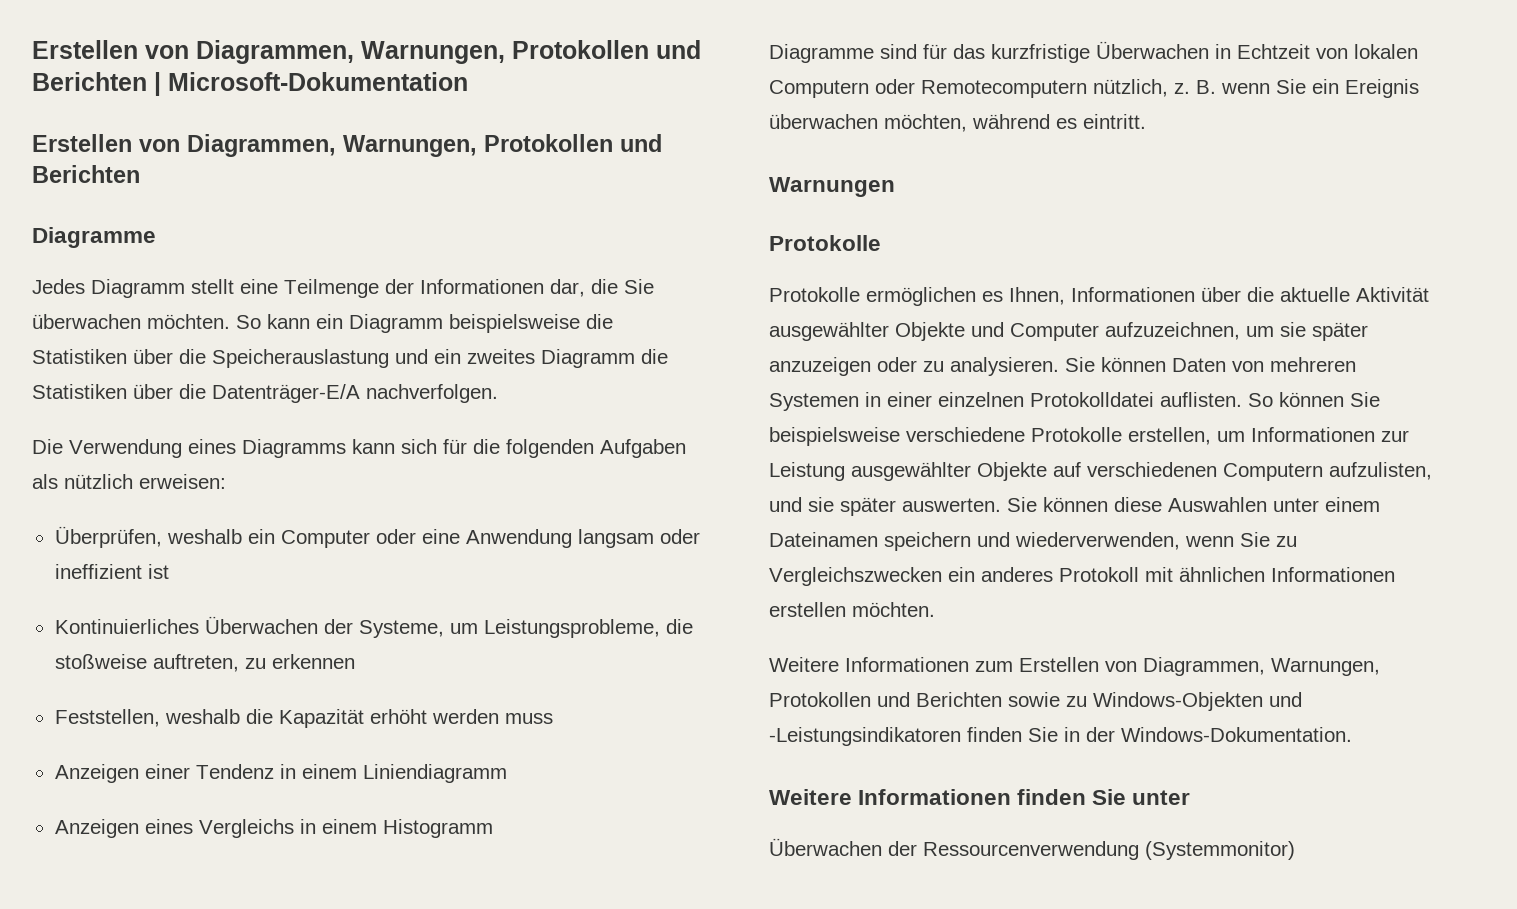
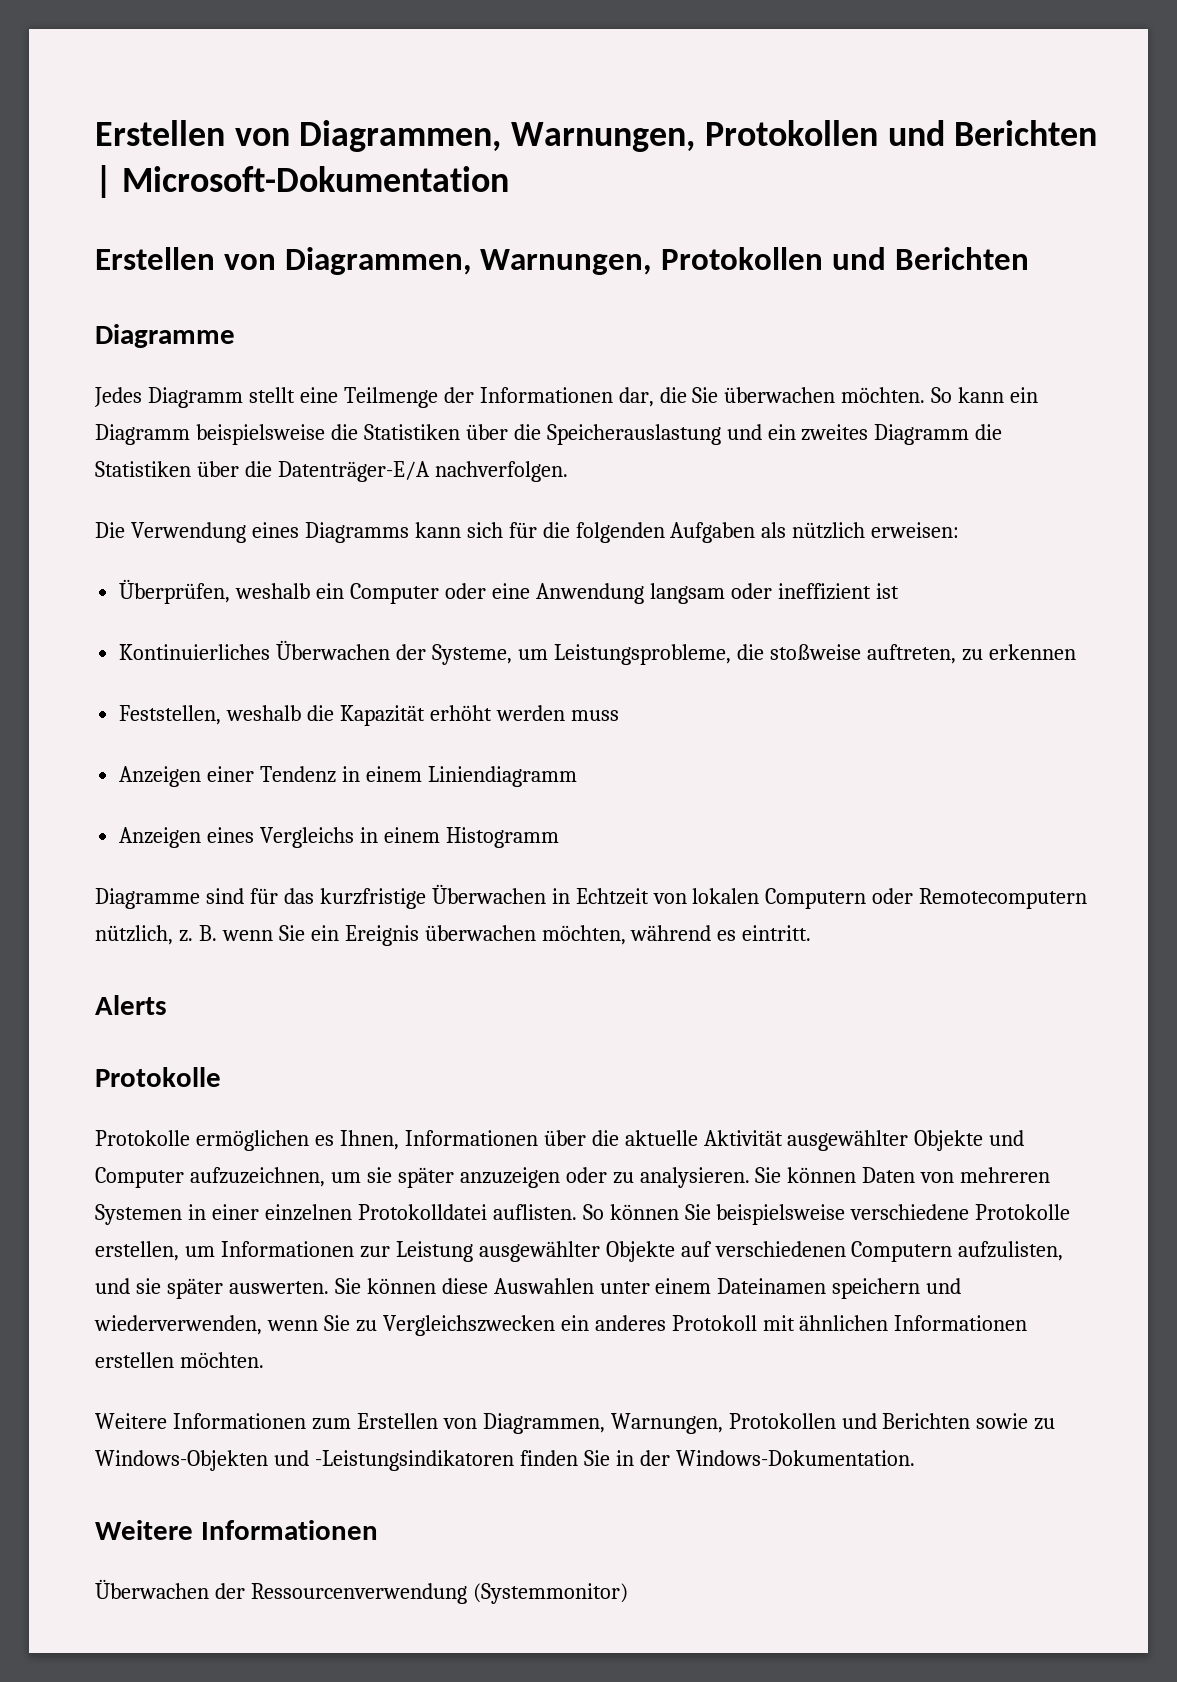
- Warnungen
+ Alerts
  Weitere Informationen zum Erstellen von Diagrammen, Warnungen, Protokollen und Berichten sowie zu Windows-Objekten und -Leistungsindikatoren finden Sie in der Windows-Dokumentation.
- Weitere Informationen finden Sie unter
+ Weitere Informationen

